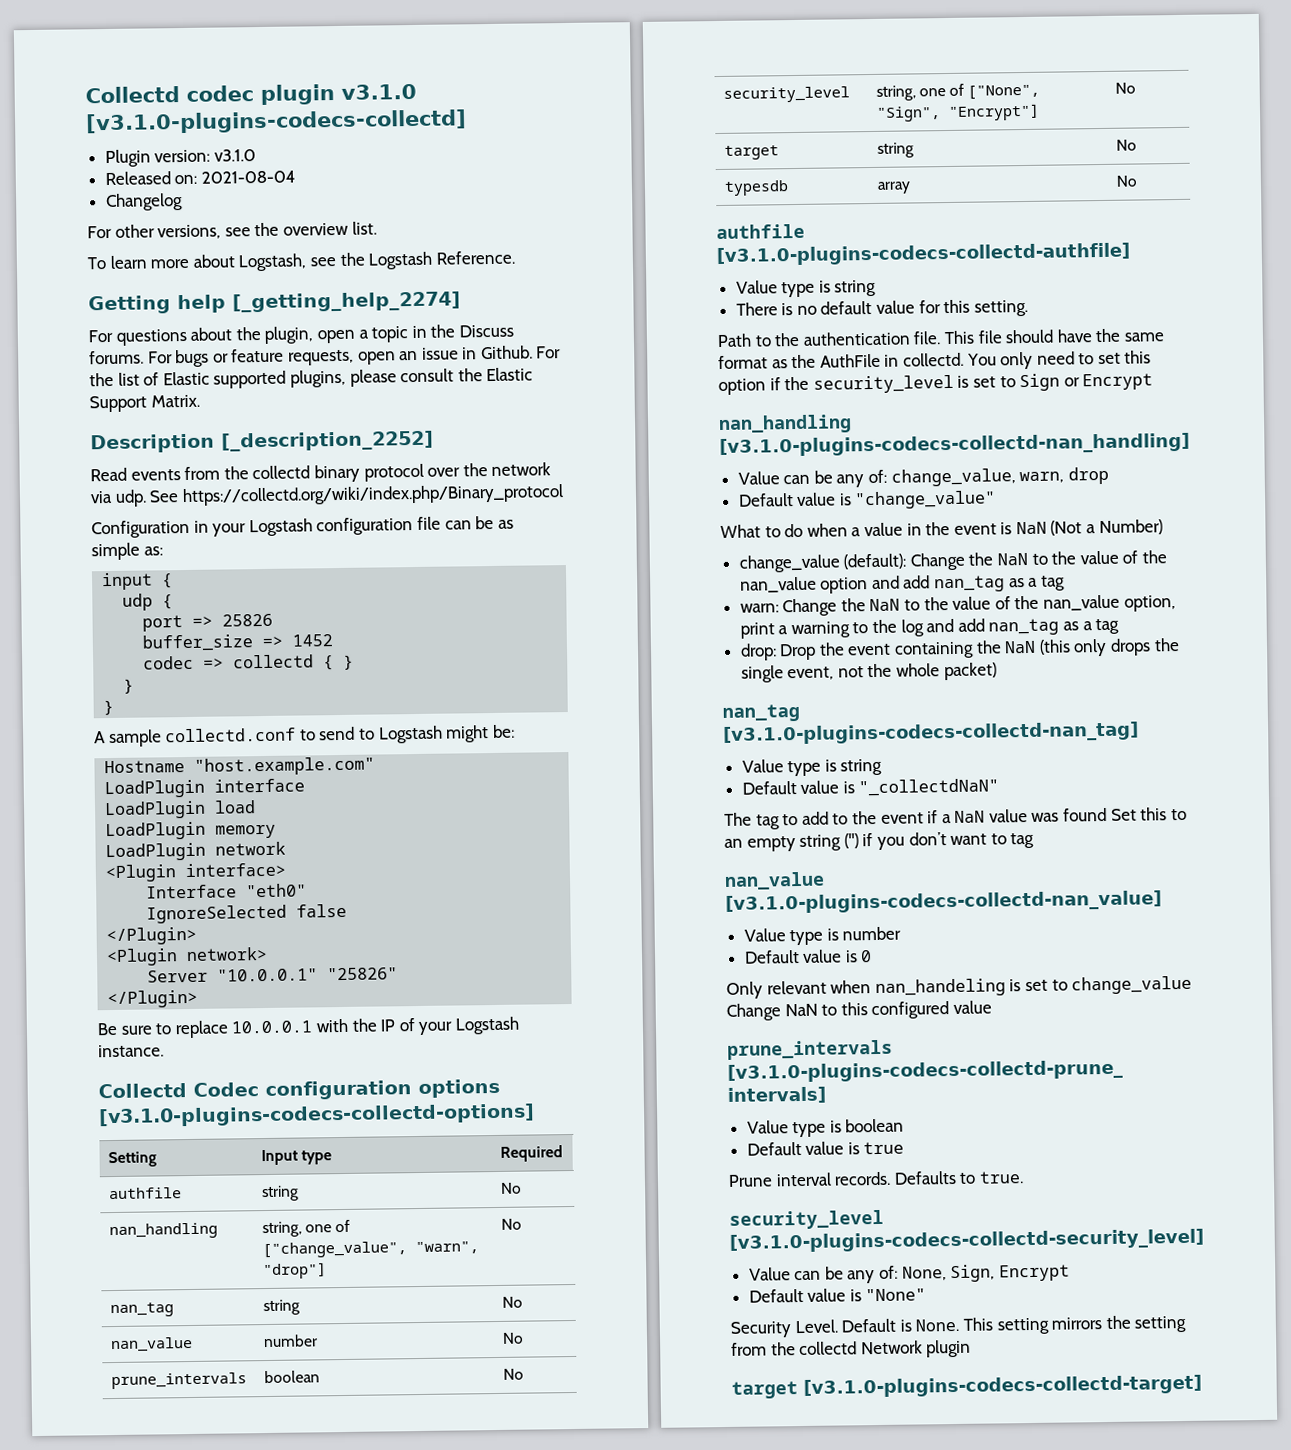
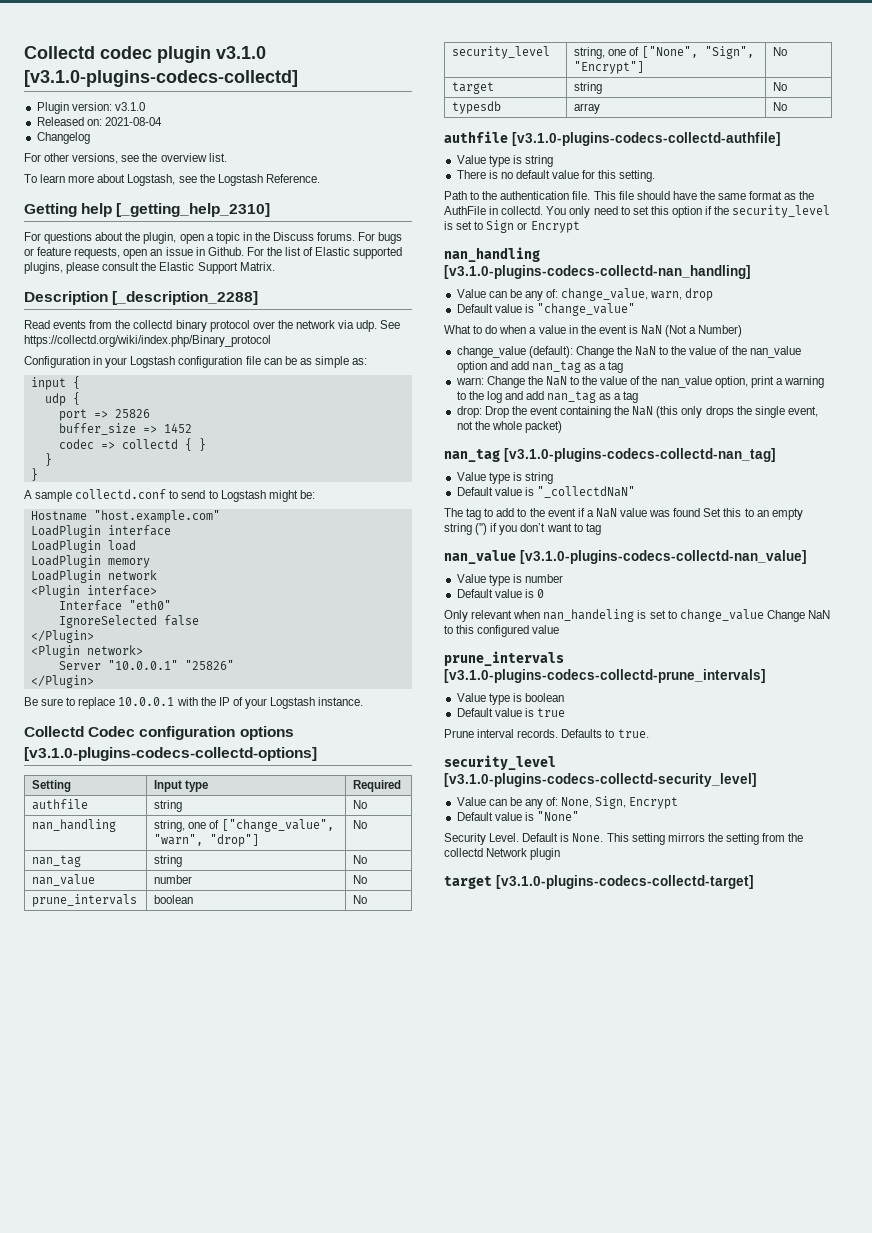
- Getting help [_getting_help_2274]
+ Getting help [_getting_help_2310]
- Description [_description_2252]
+ Description [_description_2288]

